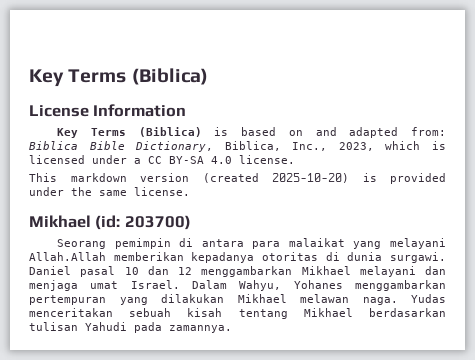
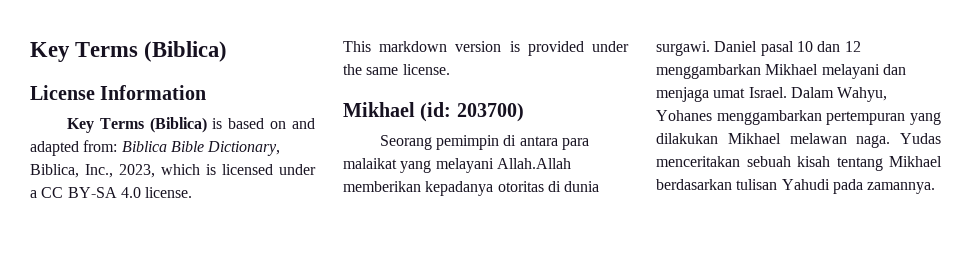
- This markdown version (created 2025-10-20) is provided under the same license.
+ This markdown version is provided under the same license.

